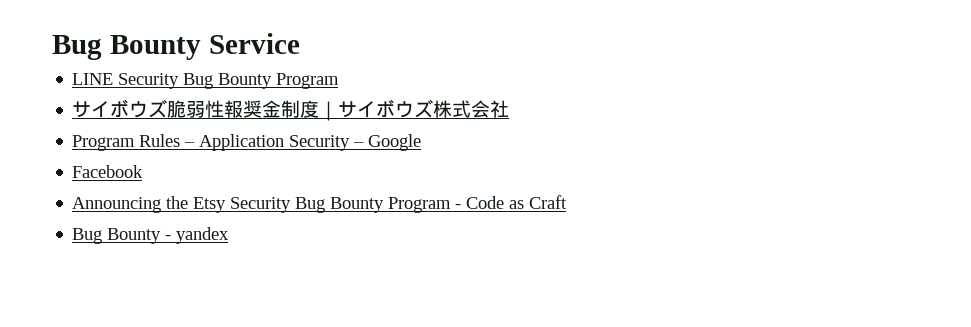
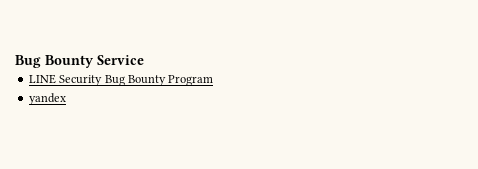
- サイボウズ脆弱性報奨金制度｜サイボウズ株式会社
- Program Rules – Application Security – Google
- Facebook
- Announcing the Etsy Security Bug Bounty Program - Code as Craft
- Bug Bounty - yandex
+ yandex

